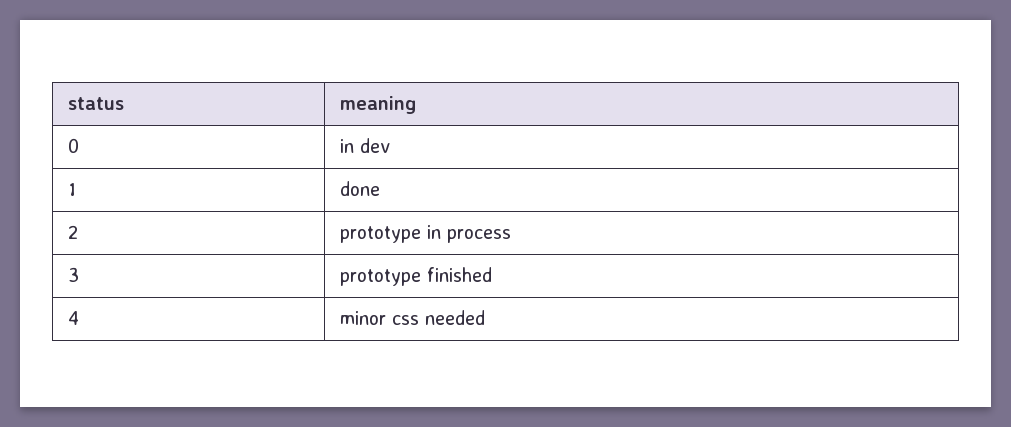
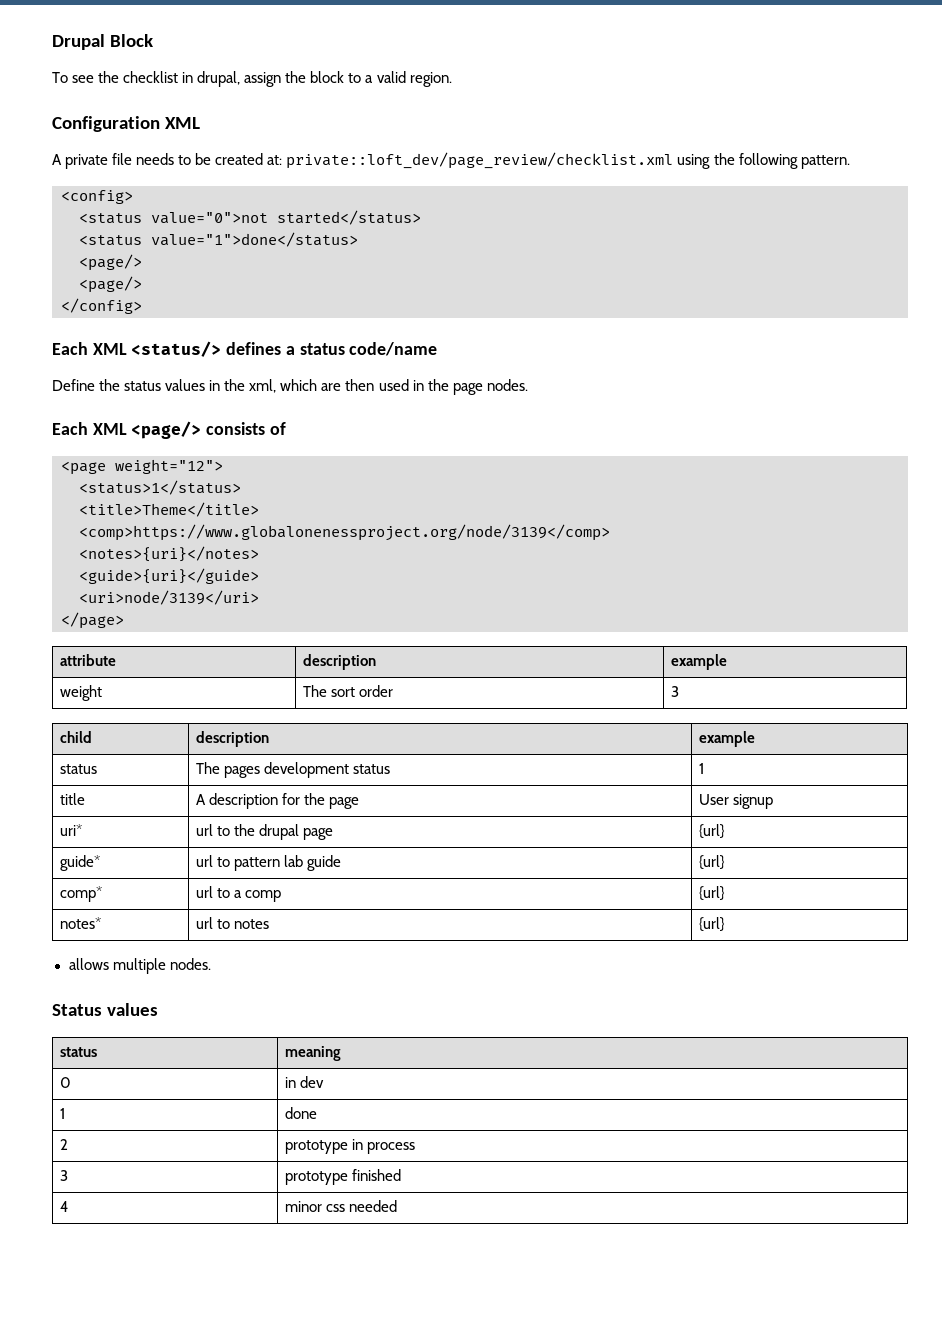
+ Drupal Block
+ To see the checklist in drupal, assign the block to a valid region.
+ Configuration XML
+ A private file needs to be created at: private::loft_dev/page_review/checklist.xml using the following pattern.
+ <config>
+ <status value="0">not started</status>
+ <status value="1">done</status>
+ <page/>
+ <page/>
+ </config>
+ Each XML <status/> defines a status code/name
+ Define the status values in the xml, which are then used in the page nodes.
+ Each XML <page/> consists of
+ <page weight="12">
+ <status>1</status>
+ <title>Theme</title>
+ <comp>https://www.globalonenessproject.org/node/3139</comp>
+ <notes>{uri}</notes>
+ <guide>{uri}</guide>
+ <uri>node/3139</uri>
+ </page>
+ attribute | description | example
+ weight | The sort order | 3
+ child | description | example
+ status | The pages development status | 1
+ title | A description for the page | User signup
+ uri* | url to the drupal page | {url}
+ guide* | url to pattern lab guide | {url}
+ comp* | url to a comp | {url}
+ notes* | url to notes | {url}
+ allows multiple nodes.
+ Status values

